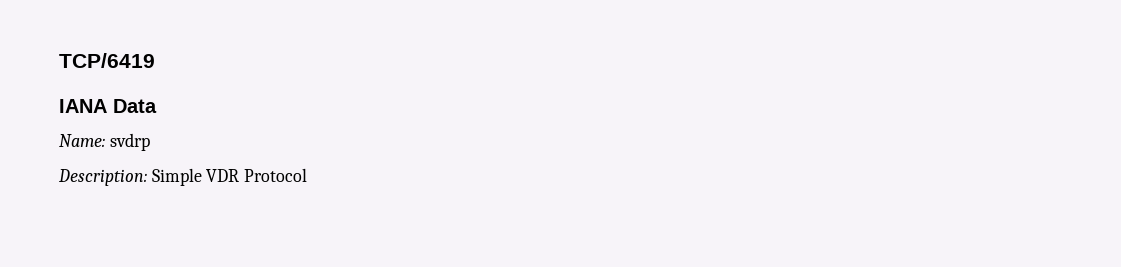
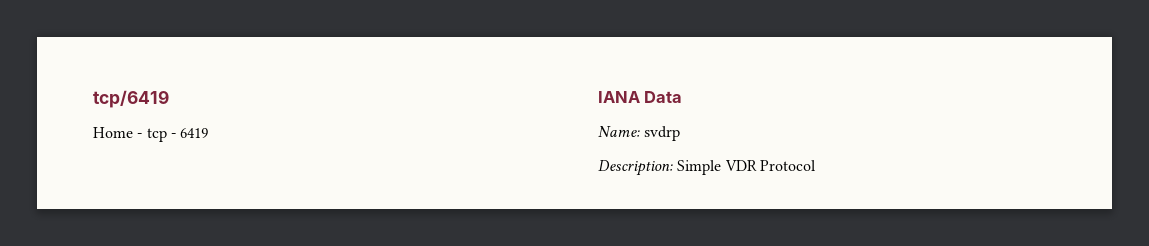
- TCP/6419
+ tcp/6419
+ Home - tcp - 6419

